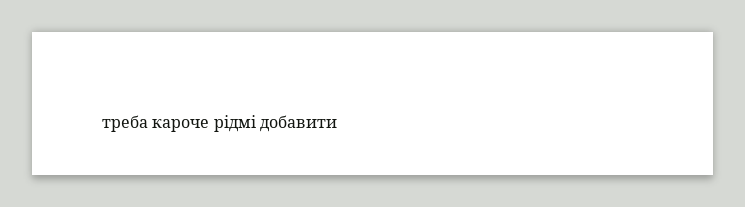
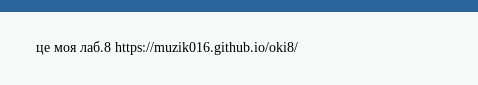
- треба кароче рідмі добавити
+ це моя лаб.8 https://muzik016.github.io/oki8/

